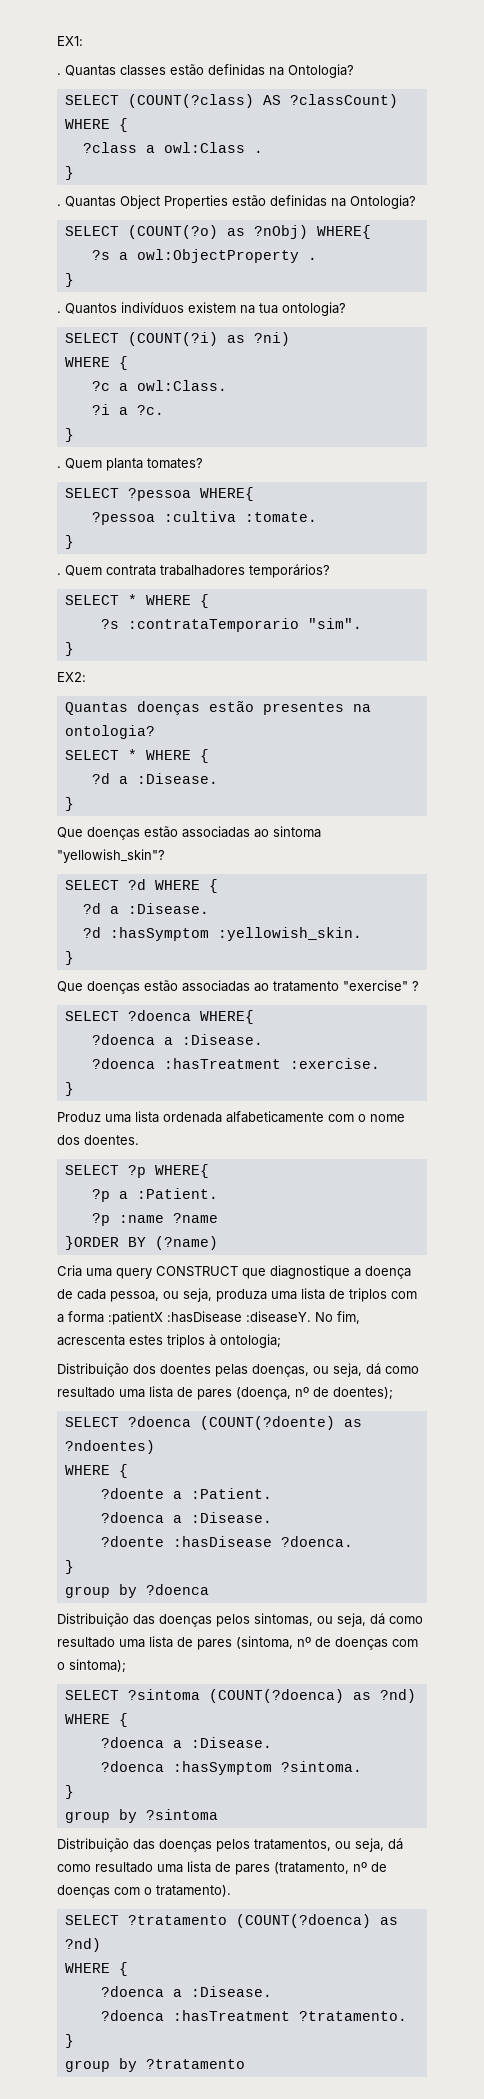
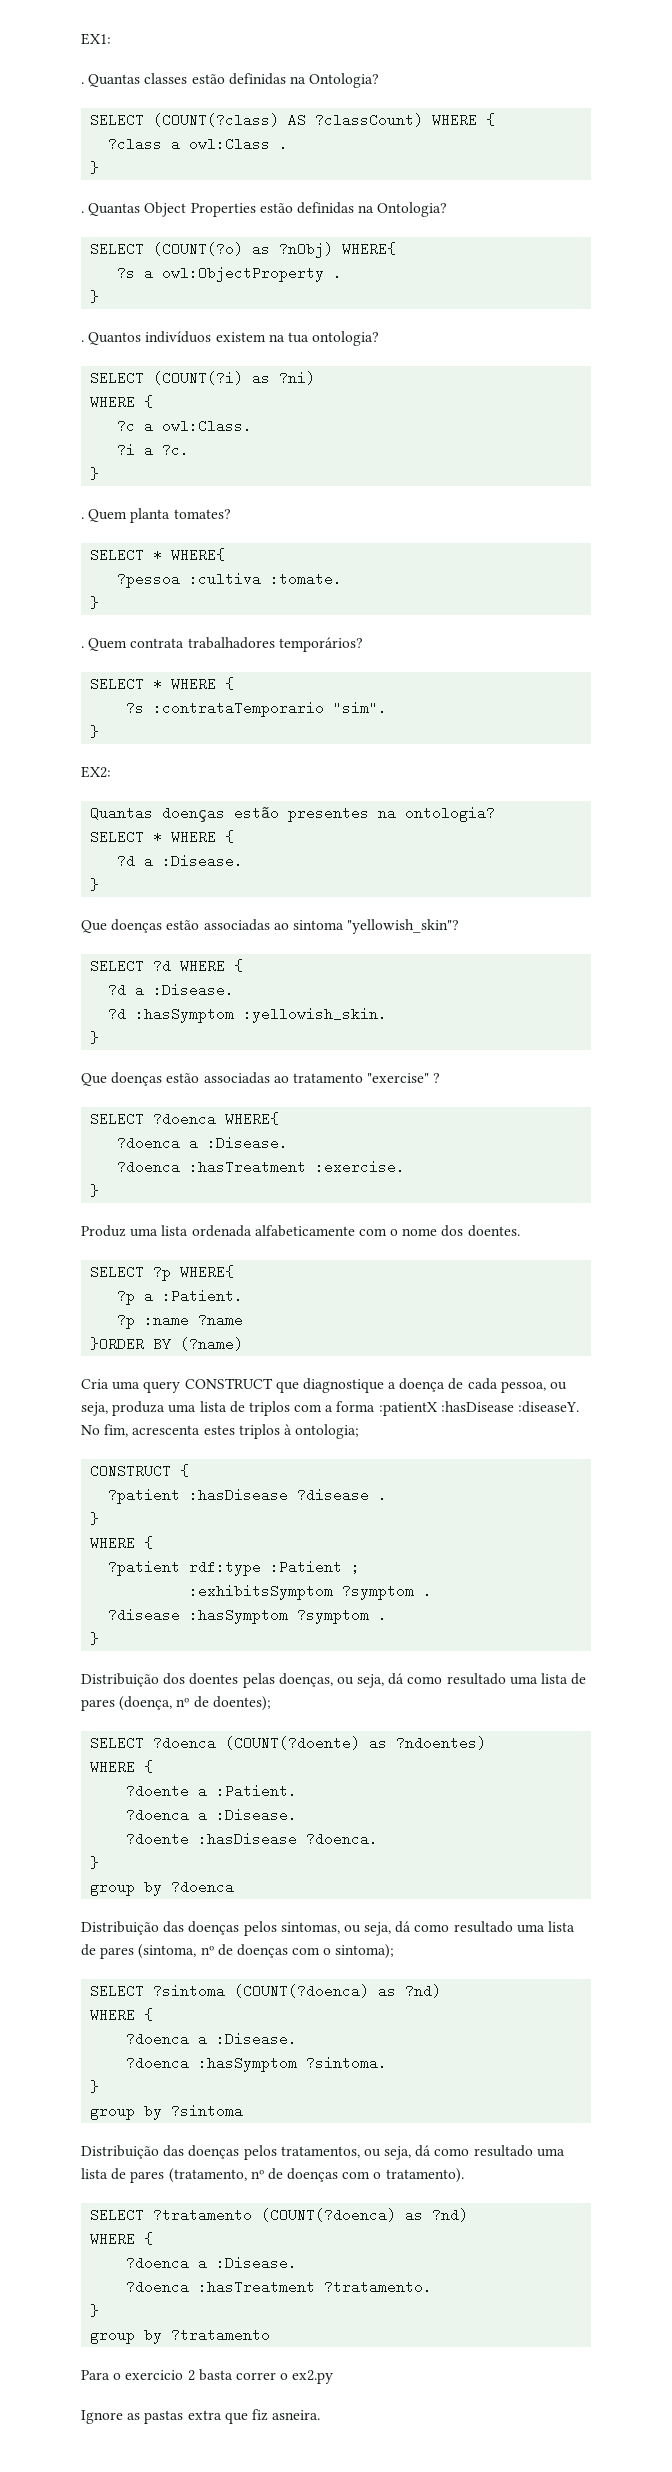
- SELECT ?pessoa WHERE{
+ SELECT * WHERE{
+ CONSTRUCT {
+ ?patient :hasDisease ?disease .
+ }
+ WHERE {
+ ?patient rdf:type :Patient ;
+ :exhibitsSymptom ?symptom .
+ ?disease :hasSymptom ?symptom .
+ }
+ Para o exercicio 2 basta correr o ex2.py
+ Ignore as pastas extra que fiz asneira.

